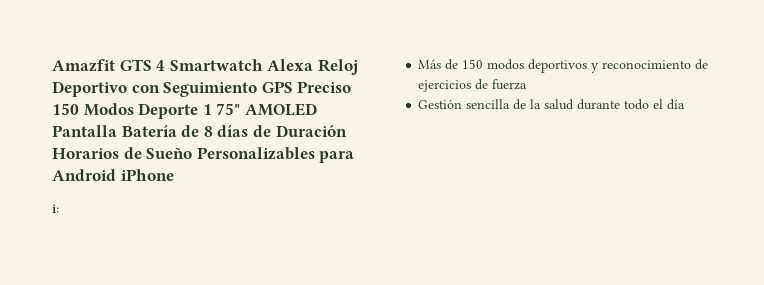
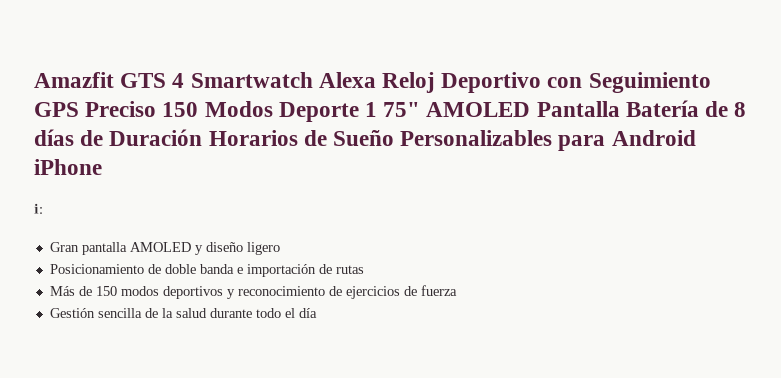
+ Gran pantalla AMOLED y diseño ligero
+ Posicionamiento de doble banda e importación de rutas

